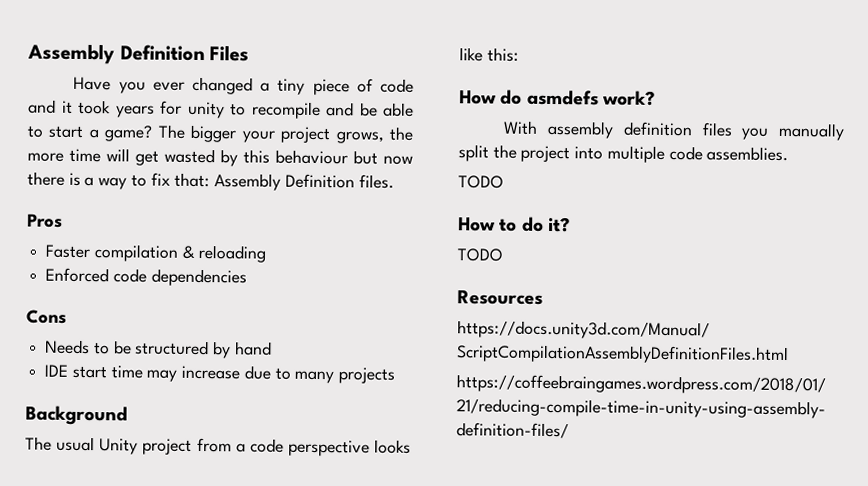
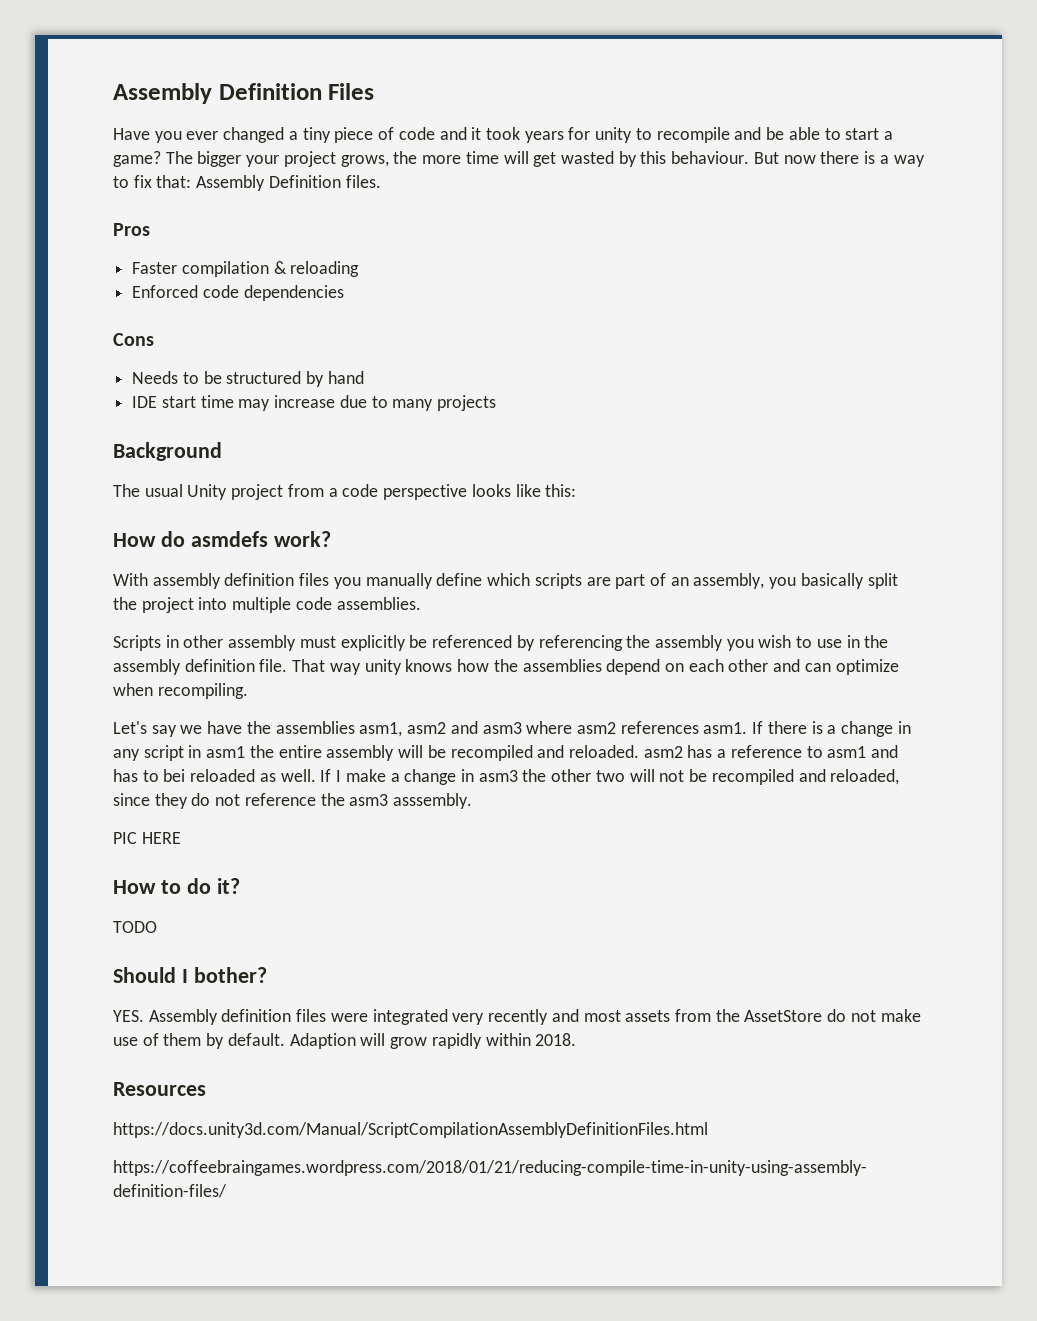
- The bigger your project grows, the more time will get wasted by this behaviour but now there is a way to fix that: Assembly Definition files.
+ The bigger your project grows, the more time will get wasted by this behaviour. But now there is a way to fix that: Assembly Definition files.
- With assembly definition files you manually split the project into multiple code assemblies.
- TODO
+ With assembly definition files you manually define which scripts are part of an assembly, you basically split the project into multiple code assemblies.
+ Scripts in other assembly must explicitly be referenced by referencing the assembly you wish to use in the assembly definition file. That way unity knows how the assemblies depend on each other and can optimize when recompiling.
+ Let's say we have the assemblies asm1, asm2 and asm3 where asm2 references asm1. If there is a change in any script in asm1 the entire assembly will be recompiled and reloaded. asm2 has a reference to asm1 and has to bei reloaded as well. If I make a change in asm3 the other two will not be recompiled and reloaded, since they do not reference the asm3 asssembly.
+ PIC HERE
+ Should I bother?
+ YES. Assembly definition files were integrated very recently and most assets from the AssetStore do not make use of them by default. Adaption will grow rapidly within 2018.

